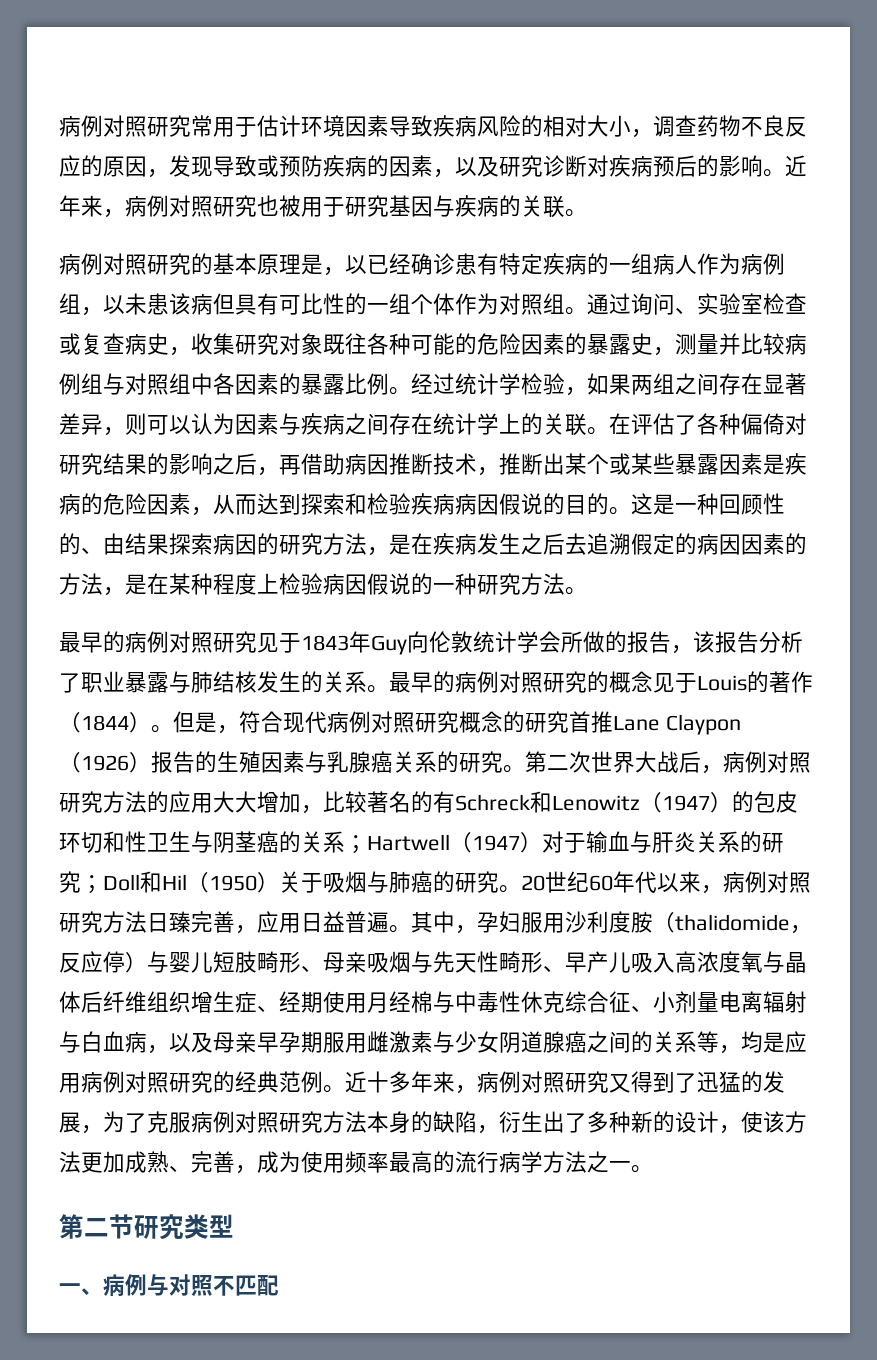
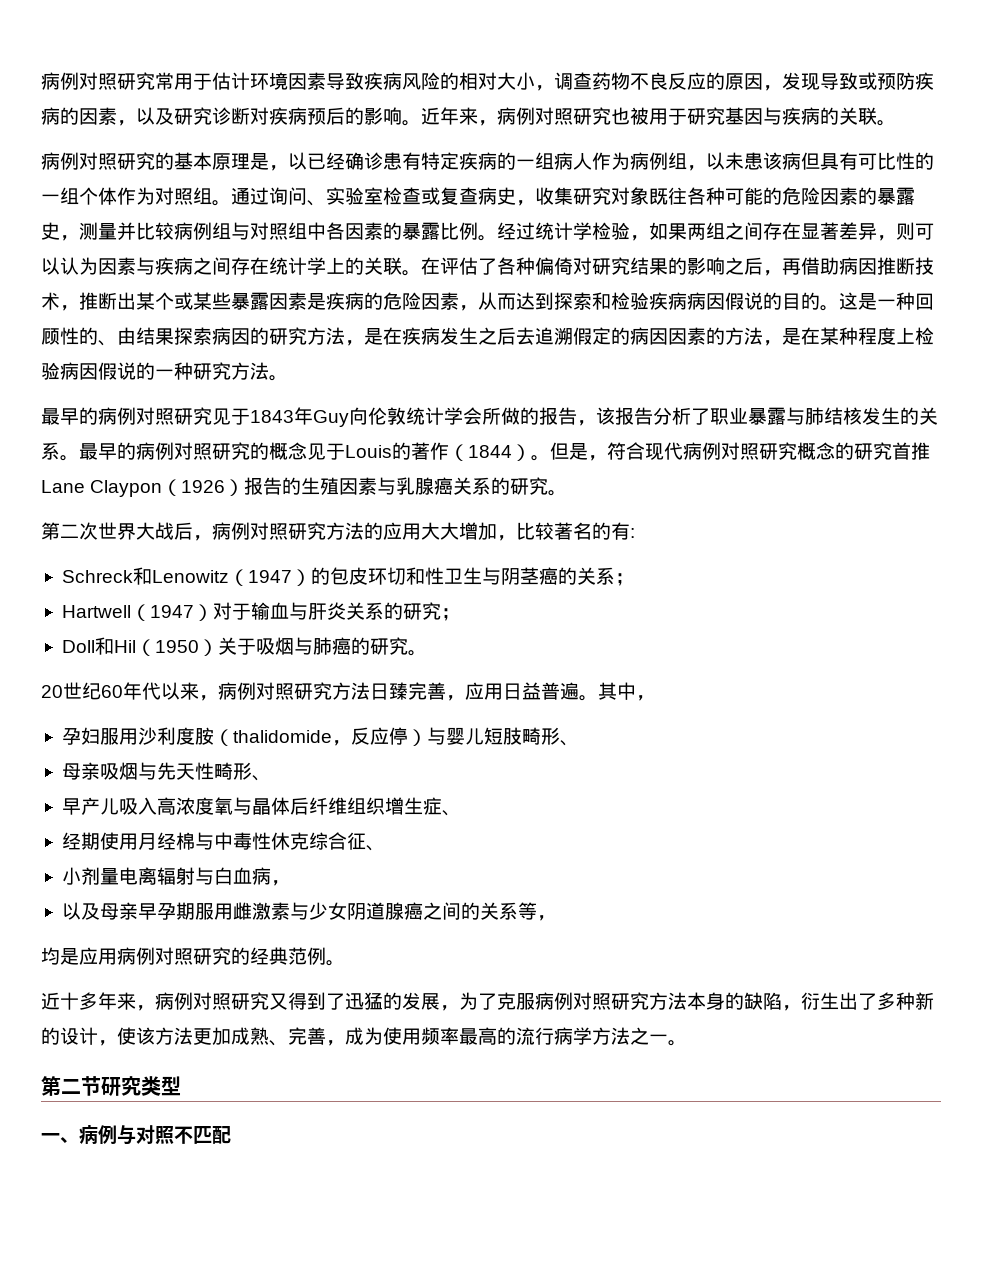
- 但是，符合现代病例对照研究概念的研究首推Lane Claypon（1926）报告的生殖因素与乳腺癌关系的研究。第二次世界大战后，病例对照研究方法的应用大大增加，比较著名的有Schreck和Lenowitz（1947）的包皮环切和性卫生与阴茎癌的关系；Hartwell（1947）对于输血与肝炎关系的研究；Doll和Hil（1950）关于吸烟与肺癌的研究。20世纪60年代以来，病例对照研究方法日臻完善，应用日益普遍。
+ 但是，符合现代病例对照研究概念的研究首推Lane Claypon（1926）报告的生殖因素与乳腺癌关系的研究。
+ 第二次世界大战后，病例对照研究方法的应用大大增加，比较著名的有:
+ Schreck和Lenowitz（1947）的包皮环切和性卫生与阴茎癌的关系；
+ Hartwell（1947）对于输血与肝炎关系的研究；
+ Doll和Hil（1950）关于吸烟与肺癌的研究。
+ 20世纪60年代以来，病例对照研究方法日臻完善，应用日益普遍。
- 其中，孕妇服用沙利度胺（thalidomide，反应停）与婴儿短肢畸形、母亲吸烟与先天性畸形、早产儿吸入高浓度氧与晶体后纤维组织增生症、经期使用月经棉与中毒性休克综合征、小剂量电离辐射与白血病，以及母亲早孕期服用雌激素与少女阴道腺癌之间的关系等，均是应用病例对照研究的经典范例。近十多年来，病例对照研究又得到了迅猛的发展，为了克服病例对照研究方法本身的缺陷，衍生出了多种新的设计，使该方法更加成熟、完善，成为使用频率最高的流行病学方法之一。
+ 其中，
+ 孕妇服用沙利度胺（thalidomide，反应停）与婴儿短肢畸形、
+ 母亲吸烟与先天性畸形、
+ 早产儿吸入高浓度氧与晶体后纤维组织增生症、
+ 经期使用月经棉与中毒性休克综合征、
+ 小剂量电离辐射与白血病，
+ 以及母亲早孕期服用雌激素与少女阴道腺癌之间的关系等，
+ 均是应用病例对照研究的经典范例。
+ 近十多年来，病例对照研究又得到了迅猛的发展，为了克服病例对照研究方法本身的缺陷，衍生出了多种新的设计，使该方法更加成熟、完善，成为使用频率最高的流行病学方法之一。

